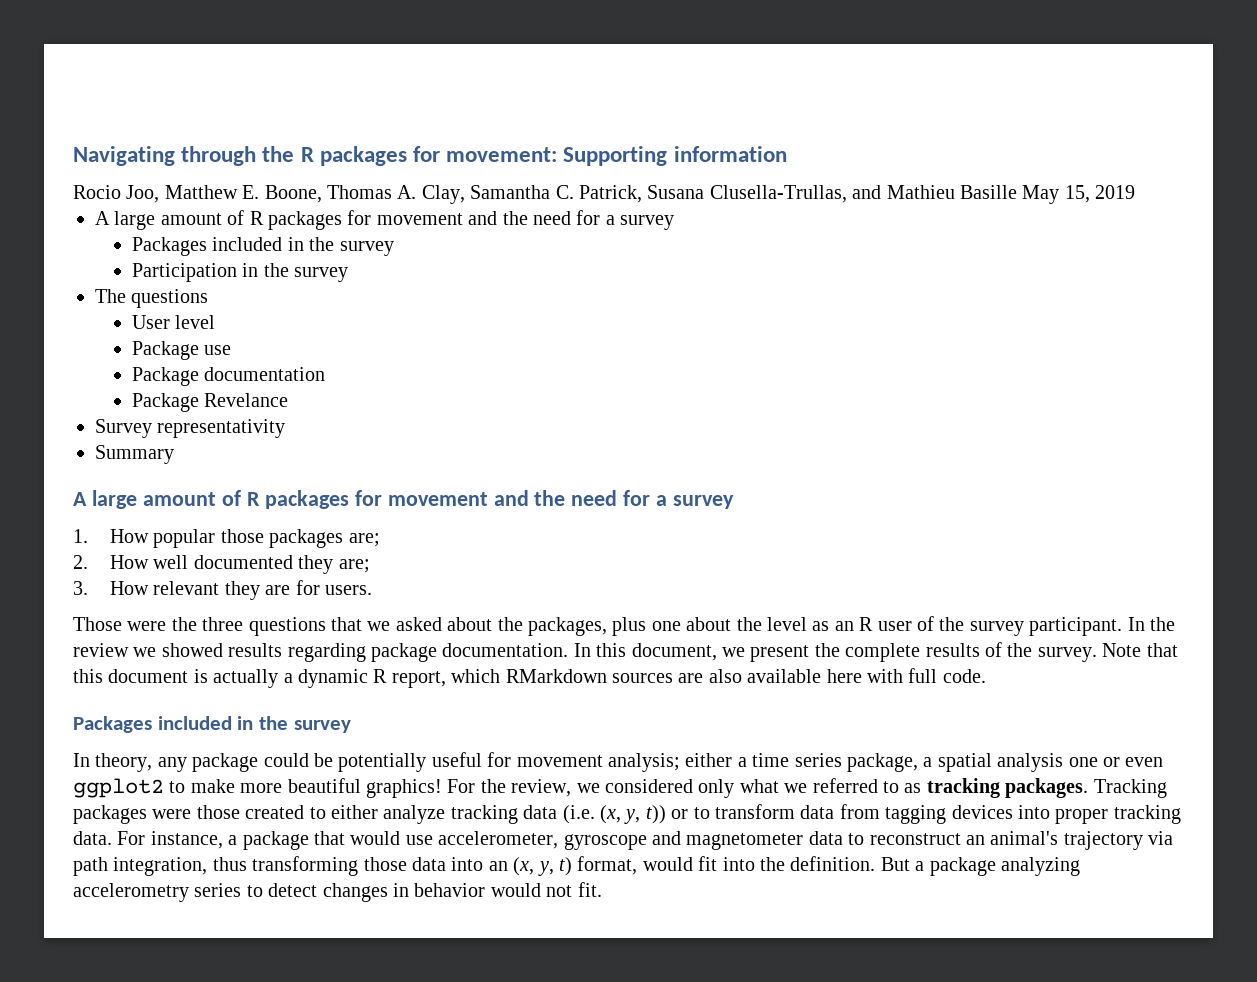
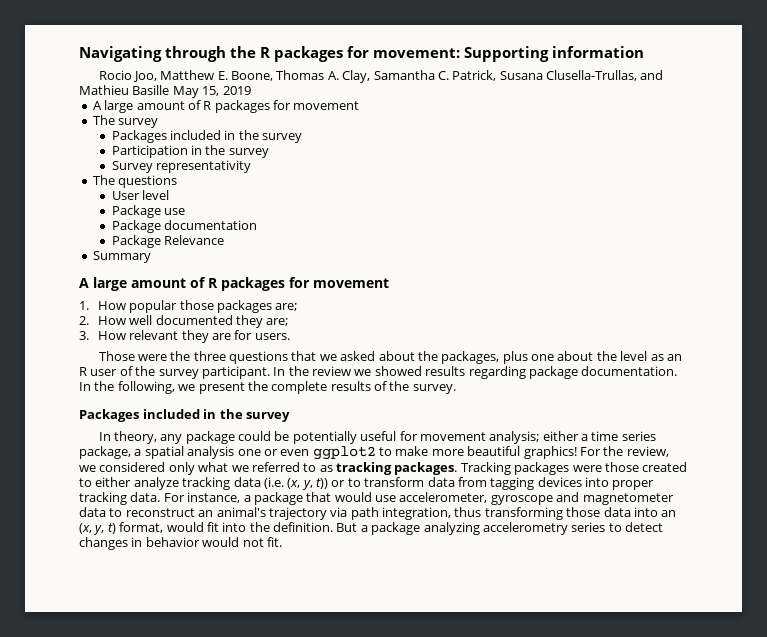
  Rocio Joo, Matthew E. Boone, Thomas A. Clay, Samantha C. Patrick, Susana Clusella-Trullas, and Mathieu Basille May 15, 2019
- A large amount of R packages for movement and the need for a survey
+ A large amount of R packages for movement
+ The survey
+ Survey representativity
- Package Revelance
- Survey representativity
+ Package Relevance
  Summary
- A large amount of R packages for movement and the need for a survey
+ A large amount of R packages for movement
- In this document, we present the complete results of the survey. Note that this document is actually a dynamic R report, which RMarkdown sources are also available here with full code.
+ In the following, we present the complete results of the survey.

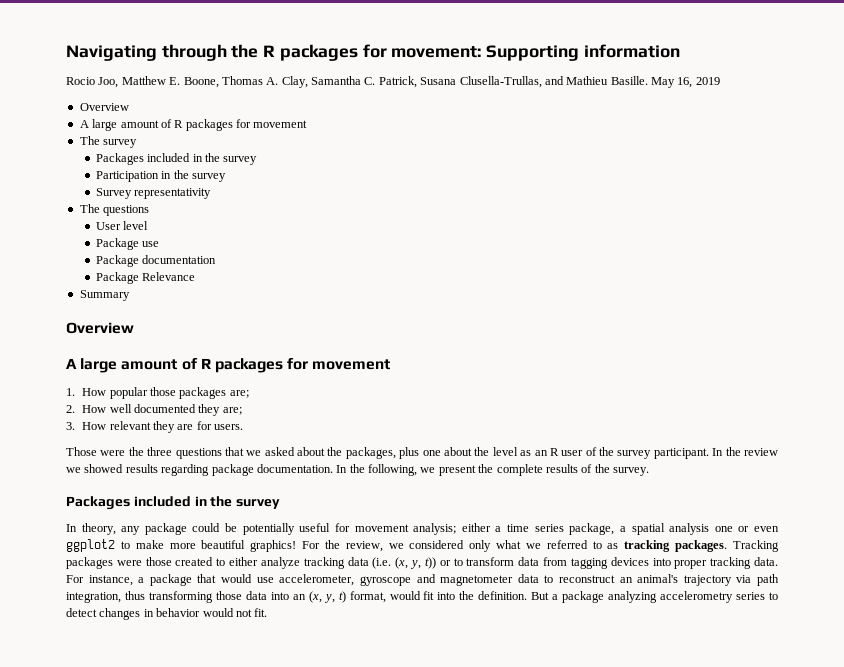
- Rocio Joo, Matthew E. Boone, Thomas A. Clay, Samantha C. Patrick, Susana Clusella-Trullas, and Mathieu Basille May 15, 2019
+ Rocio Joo, Matthew E. Boone, Thomas A. Clay, Samantha C. Patrick, Susana Clusella-Trullas, and Mathieu Basille. May 16, 2019
+ Overview
  Summary
+ Overview

